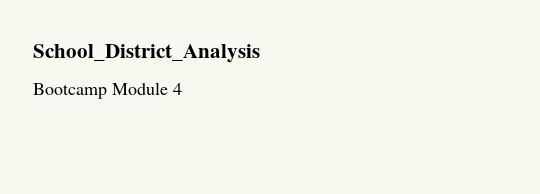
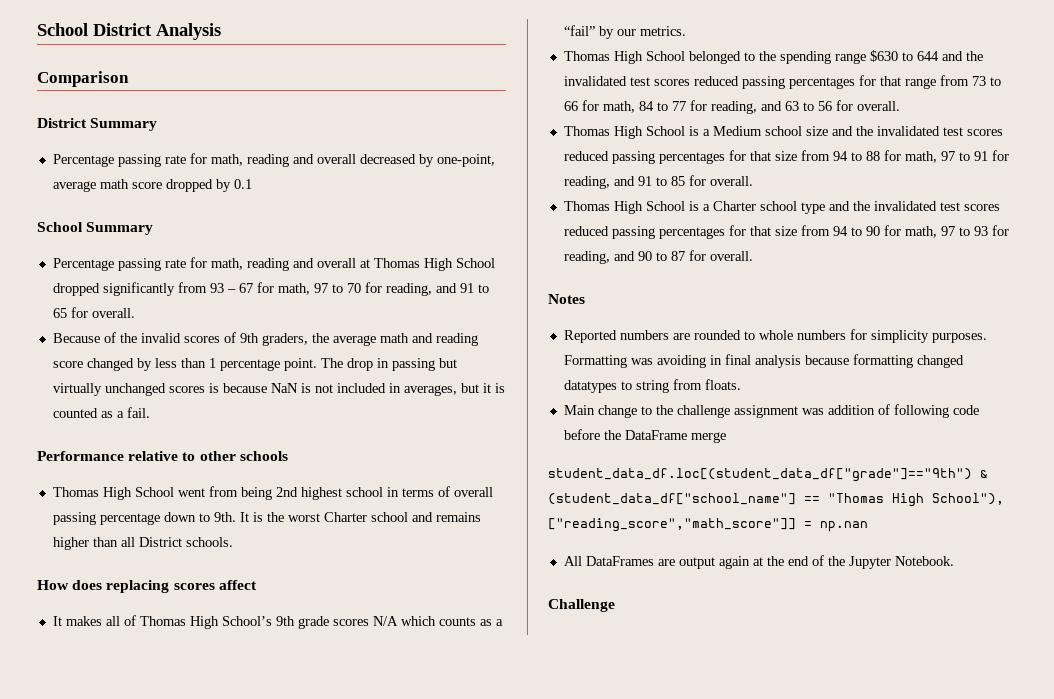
- School_District_Analysis
- Bootcamp Module 4
+ School District Analysis
+ Comparison
+ District Summary
+ Percentage passing rate for math, reading and overall decreased by one-point, average math score dropped by 0.1
+ School Summary
+ Percentage passing rate for math, reading and overall at Thomas High School dropped significantly from 93 – 67 for math, 97 to 70 for reading, and 91 to 65 for overall.
+ Because of the invalid scores of 9th graders, the average math and reading score changed by less than 1 percentage point. The drop in passing but virtually unchanged scores is because NaN is not included in averages, but it is counted as a fail.
+ Performance relative to other schools
+ Thomas High School went from being 2nd highest school in terms of overall passing percentage down to 9th. It is the worst Charter school and remains higher than all District schools.
+ How does replacing scores affect
+ It makes all of Thomas High School’s 9th grade scores N/A which counts as a “fail” by our metrics.
+ Thomas High School belonged to the spending range $630 to 644 and the invalidated test scores reduced passing percentages for that range from 73 to 66 for math, 84 to 77 for reading, and 63 to 56 for overall.
+ Thomas High School is a Medium school size and the invalidated test scores reduced passing percentages for that size from 94 to 88 for math, 97 to 91 for reading, and 91 to 85 for overall.
+ Thomas High School is a Charter school type and the invalidated test scores reduced passing percentages for that size from 94 to 90 for math, 97 to 93 for reading, and 90 to 87 for overall.
+ Notes
+ Reported numbers are rounded to whole numbers for simplicity purposes. Formatting was avoiding in final analysis because formatting changed datatypes to string from floats.
+ Main change to the challenge assignment was addition of following code before the DataFrame merge
+ student_data_df.loc[(student_data_df["grade"]=="9th") & (student_data_df["school_name"] == "Thomas High School"), ["reading_score","math_score"]] = np.nan
+ All DataFrames are output again at the end of the Jupyter Notebook.
+ Challenge

